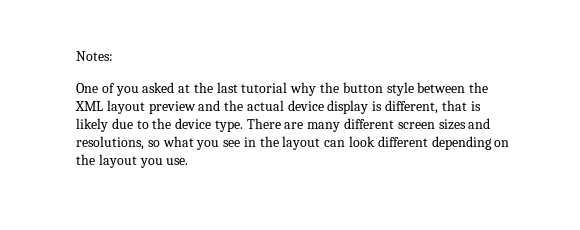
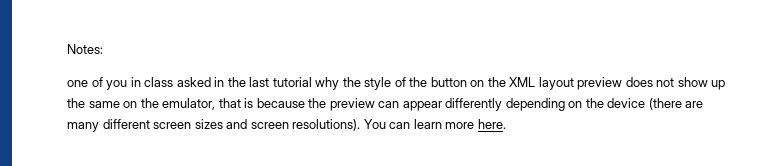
- One of you asked at the last tutorial why the button style between the XML layout preview and the actual device display is different, that is likely due to the device type. There are many different screen sizes and resolutions, so what you see in the layout can look different depending on the layout you use.
+ one of you in class asked in the last tutorial why the style of the button on the XML layout preview does not show up the same on the emulator, that is because the preview can appear differently depending on the device (there are many different screen sizes and screen resolutions). You can learn more here.

